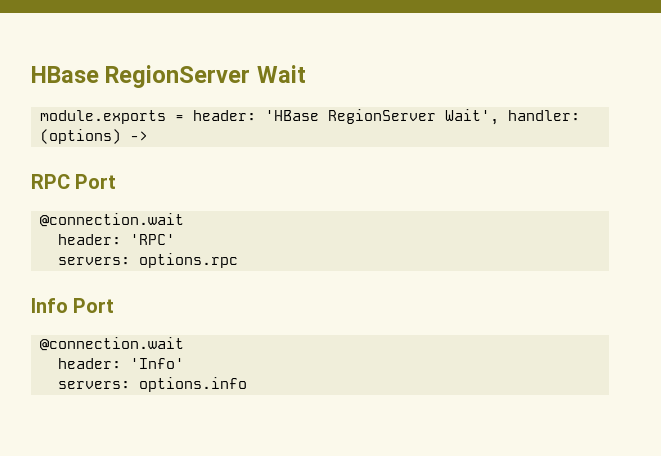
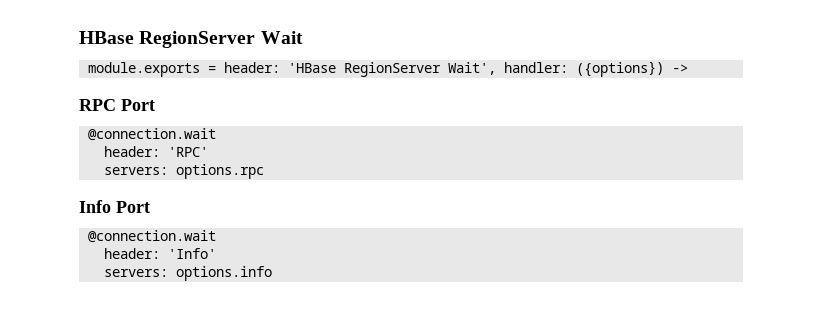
- module.exports = header: 'HBase RegionServer Wait', handler: (options) ->
+ module.exports = header: 'HBase RegionServer Wait', handler: ({options}) ->

